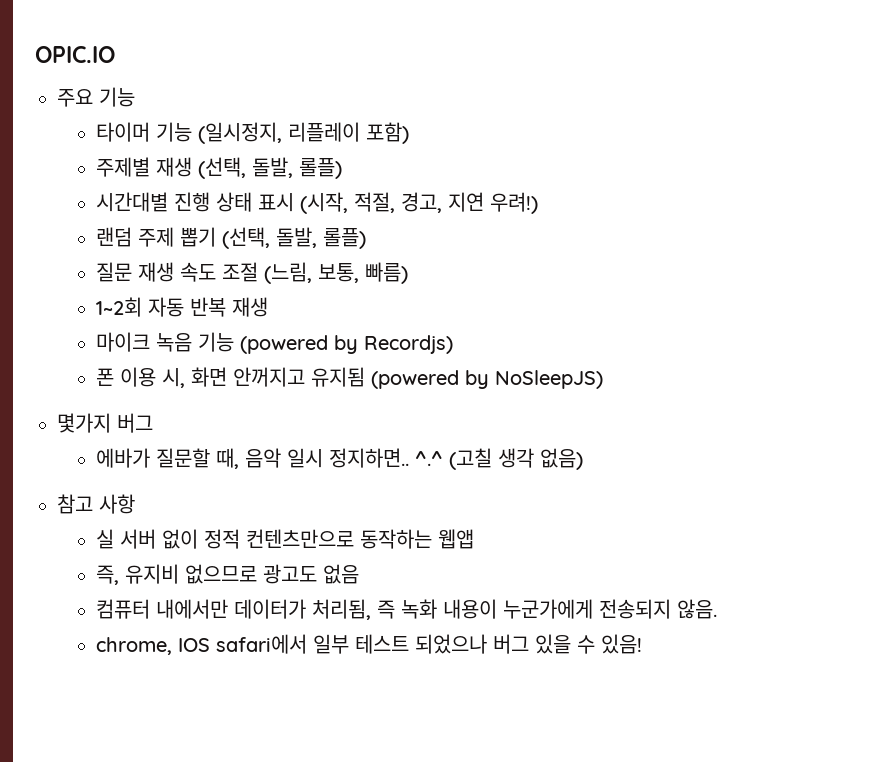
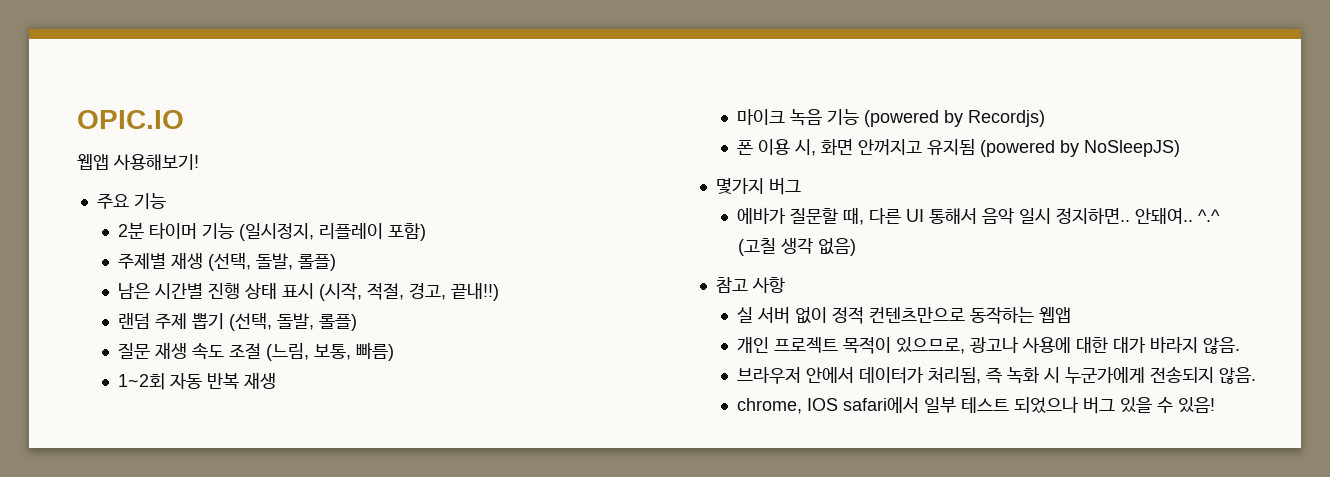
+ 웹앱 사용해보기!
- 타이머 기능 (일시정지, 리플레이 포함)
+ 2분 타이머 기능 (일시정지, 리플레이 포함)
- 시간대별 진행 상태 표시 (시작, 적절, 경고, 지연 우려!)
+ 남은 시간별 진행 상태 표시 (시작, 적절, 경고, 끝내!!)
- 에바가 질문할 때, 음악 일시 정지하면..
+ 에바가 질문할 때, 다른 UI 통해서 음악 일시 정지하면..
+ 안돼여..
- ^.^ (고칠 생각 없음)
+ ^.^
+ (고칠 생각 없음)
- 즉, 유지비 없으므로 광고도 없음
- 컴퓨터 내에서만 데이터가 처리됨, 즉 녹화 내용이 누군가에게 전송되지 않음.
+ 개인 프로젝트 목적이 있으므로, 광고나 사용에 대한 대가 바라지 않음.
+ 브라우저 안에서 데이터가 처리됨, 즉 녹화 시 누군가에게 전송되지 않음.

